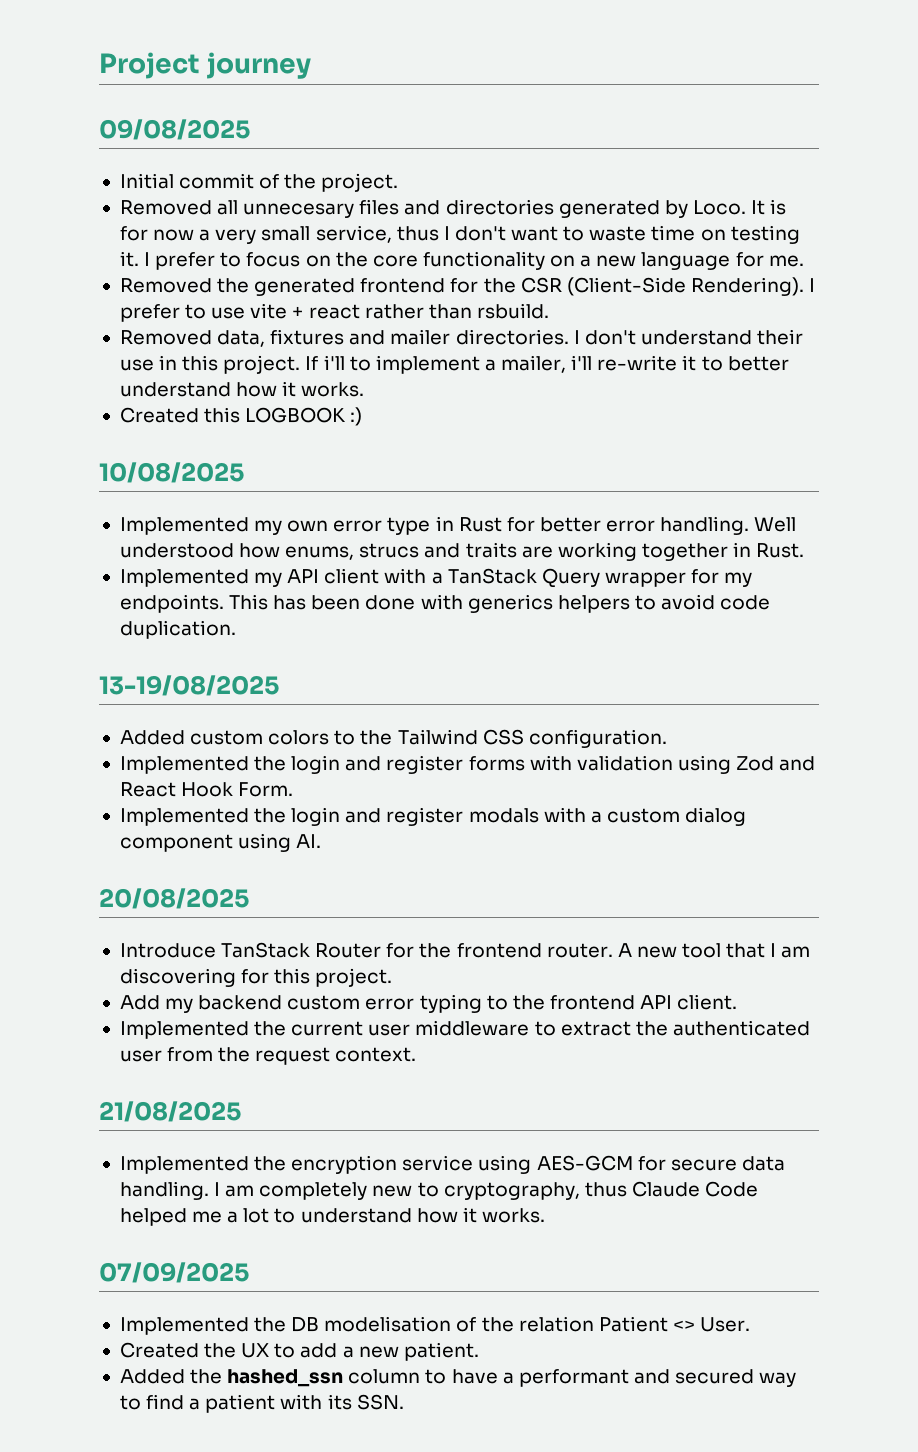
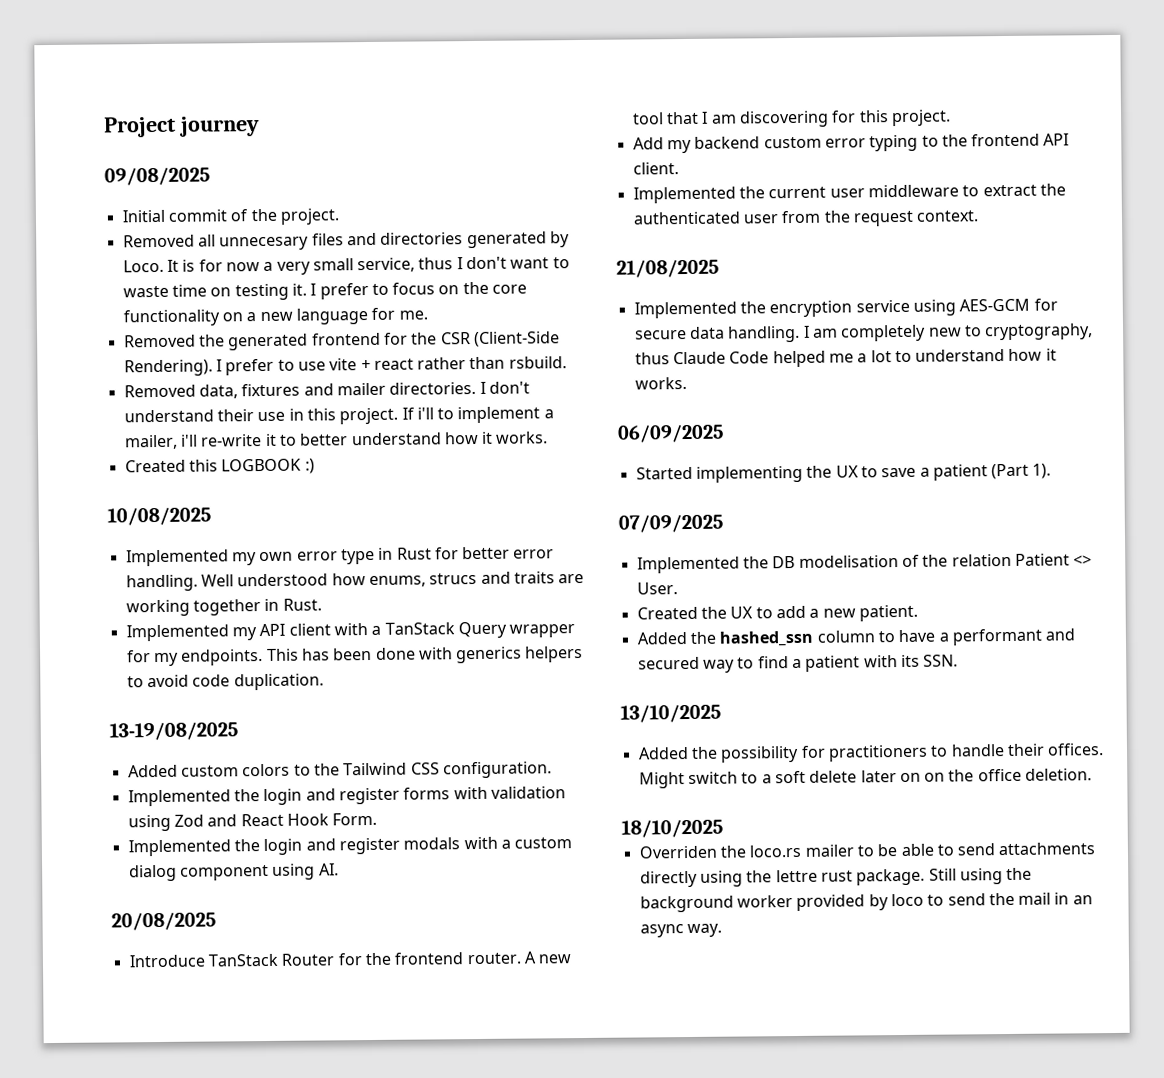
+ 06/09/2025
+ Started implementing the UX to save a patient (Part 1).
+ 13/10/2025
+ Added the possibility for practitioners to handle their offices. Might switch to a soft delete later on on the office deletion.
+ 18/10/2025
+ Overriden the loco.rs mailer to be able to send attachments directly using the lettre rust package. Still using the background worker provided by loco to send the mail in an async way.

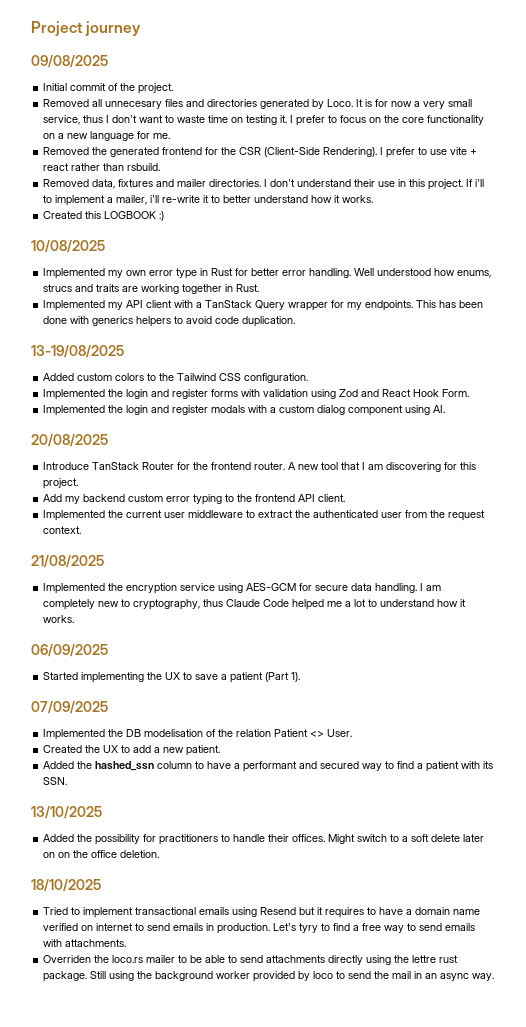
+ Tried to implement transactional emails using Resend but it requires to have a domain name verified on internet to send emails in production. Let's tyry to find a free way to send emails with attachments.

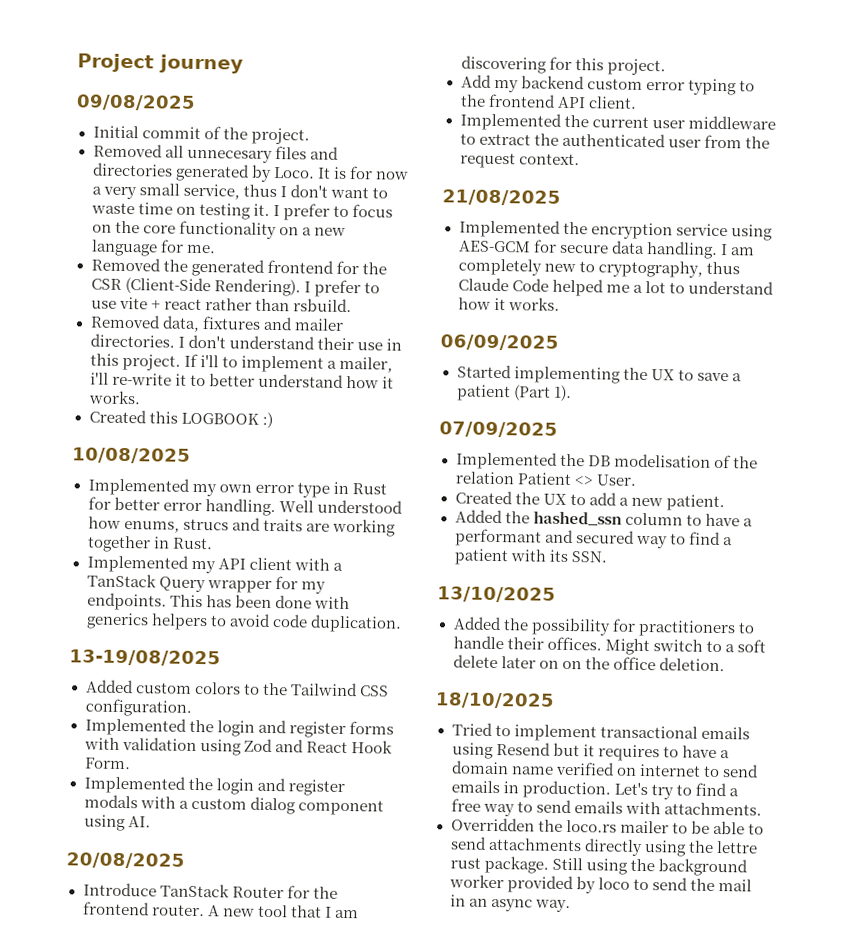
- Let's tyry to find a free way to send emails with attachments.
+ Let's try to find a free way to send emails with attachments.
- Overriden the loco.rs mailer to be able to send attachments directly using the lettre rust package.
+ Overridden the loco.rs mailer to be able to send attachments directly using the lettre rust package.

